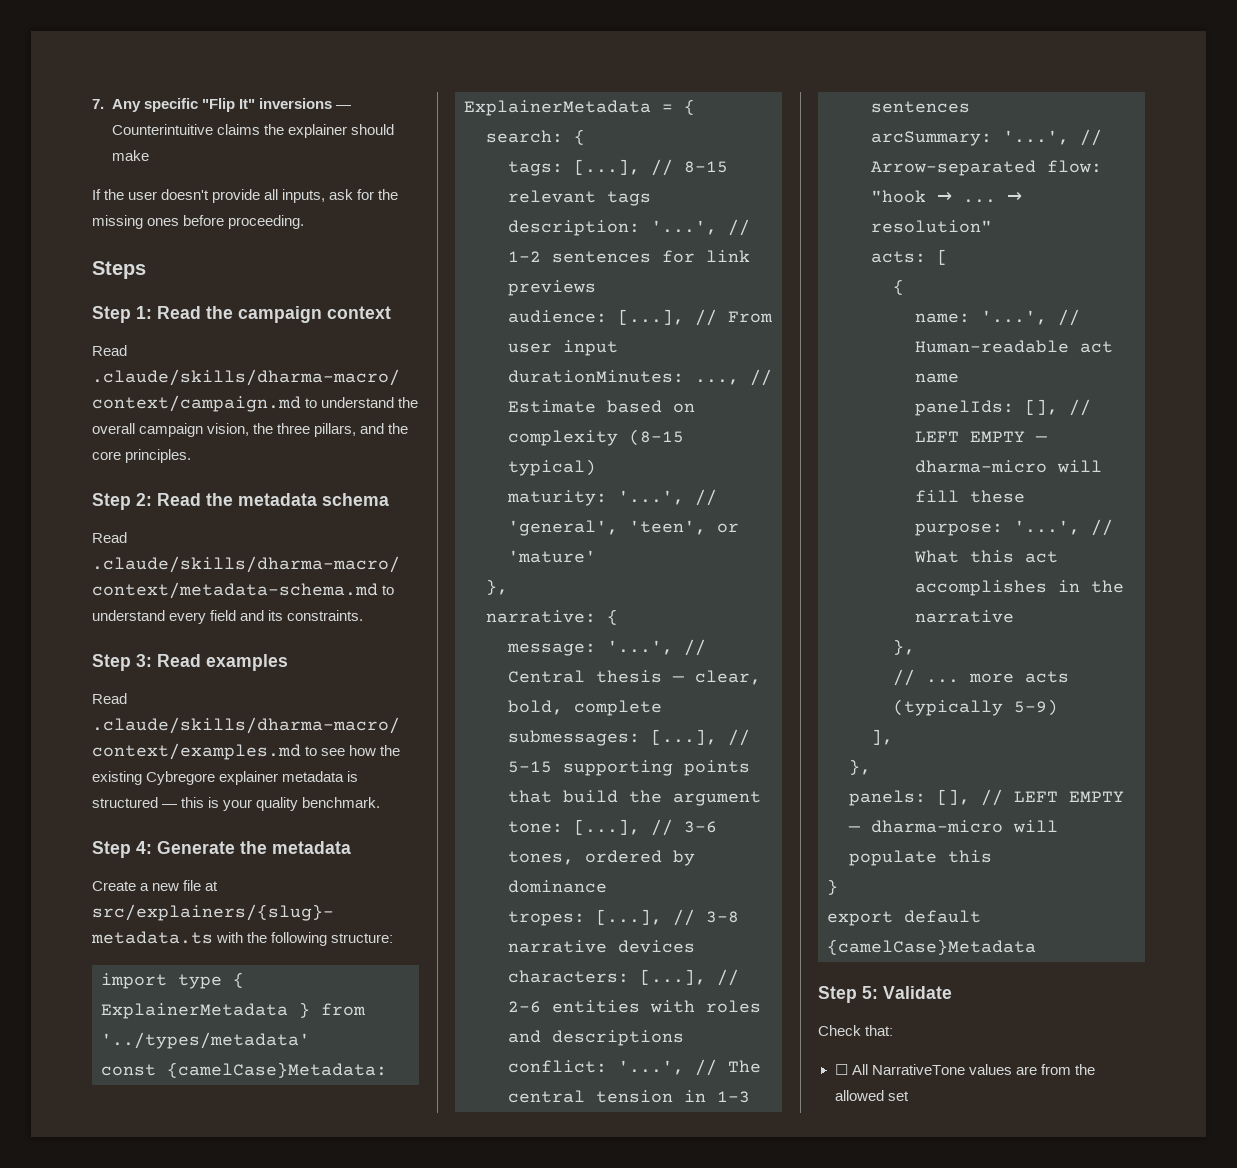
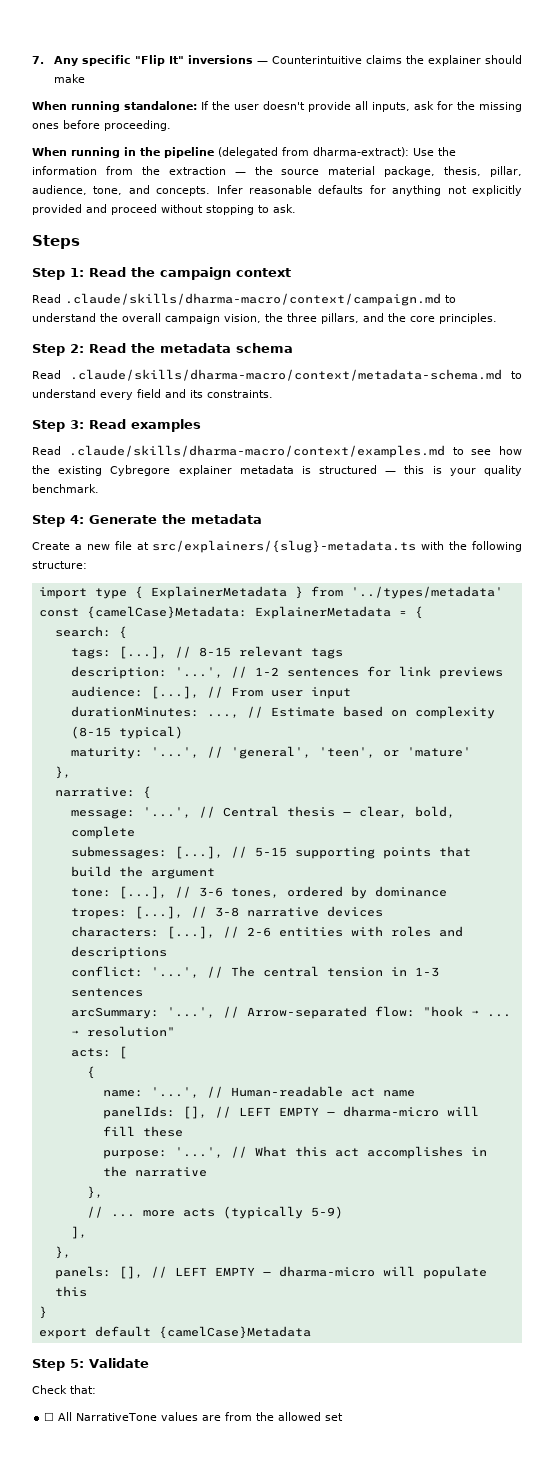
- If the user doesn't provide all inputs, ask for the missing ones before proceeding.
+ When running standalone: If the user doesn't provide all inputs, ask for the missing ones before proceeding.
+ When running in the pipeline (delegated from dharma-extract): Use the information from the extraction — the source material package, thesis, pillar, audience, tone, and concepts. Infer reasonable defaults for anything not explicitly provided and proceed without stopping to ask.

